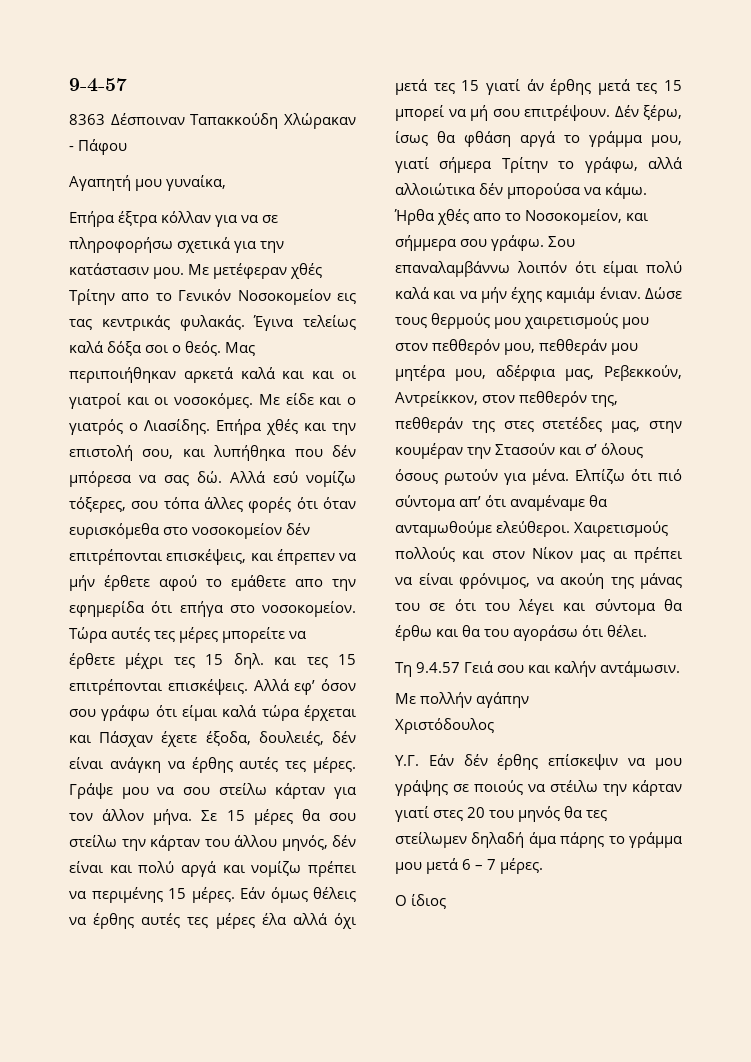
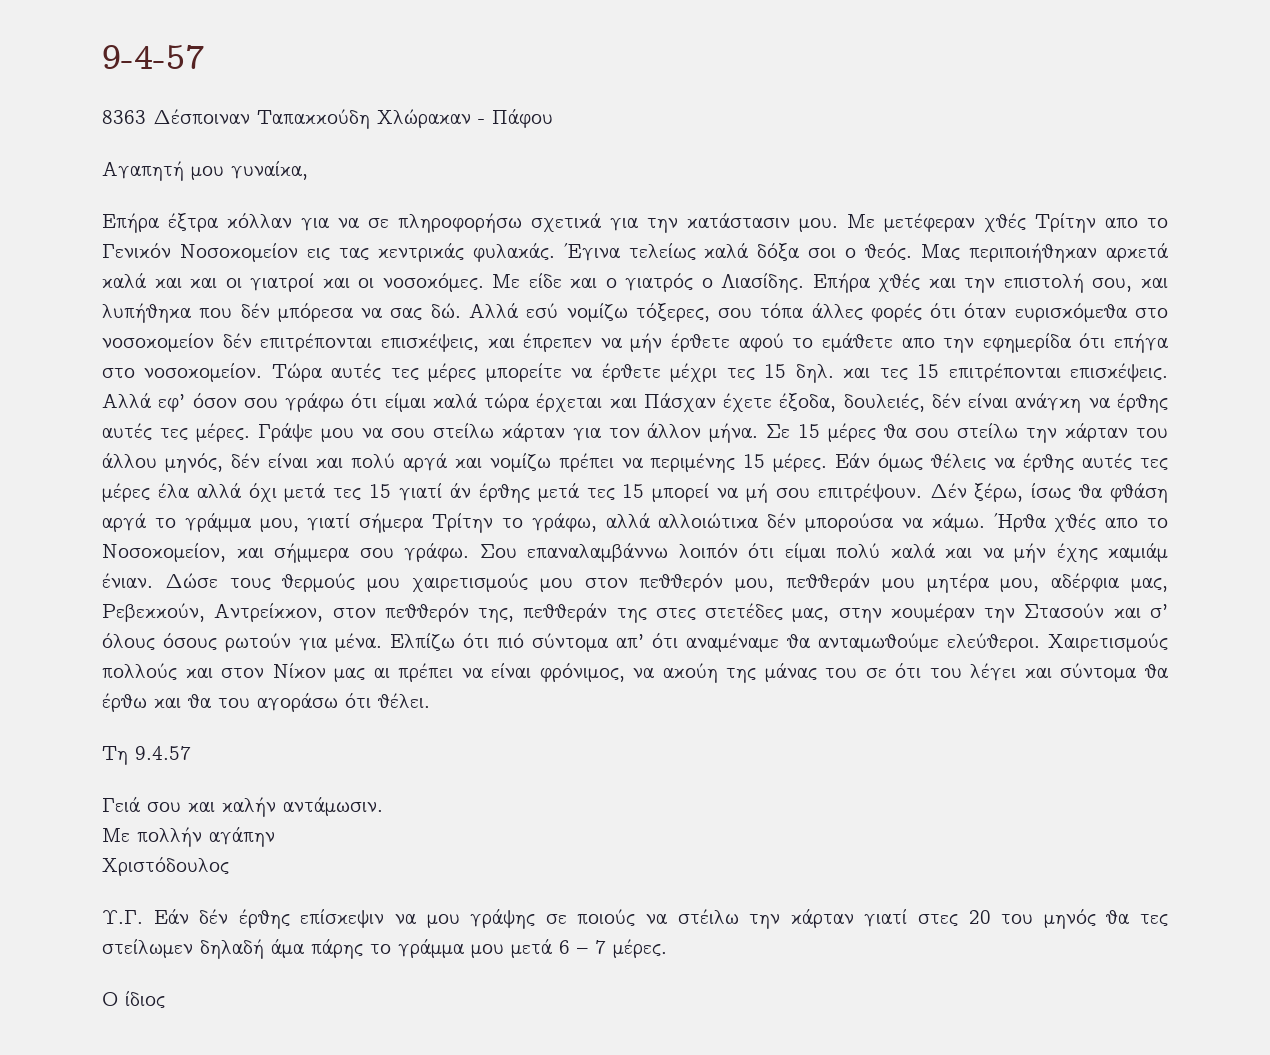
- Τη 9.4.57 Γειά σου και καλήν αντάμωσιν.
+ Τη 9.4.57
+ Γειά σου και καλήν αντάμωσιν.

